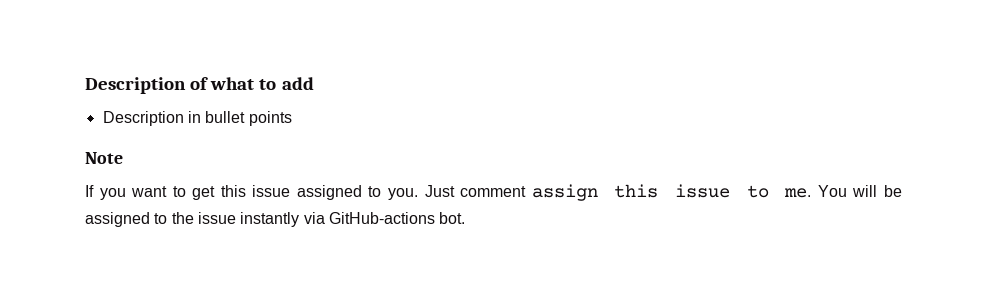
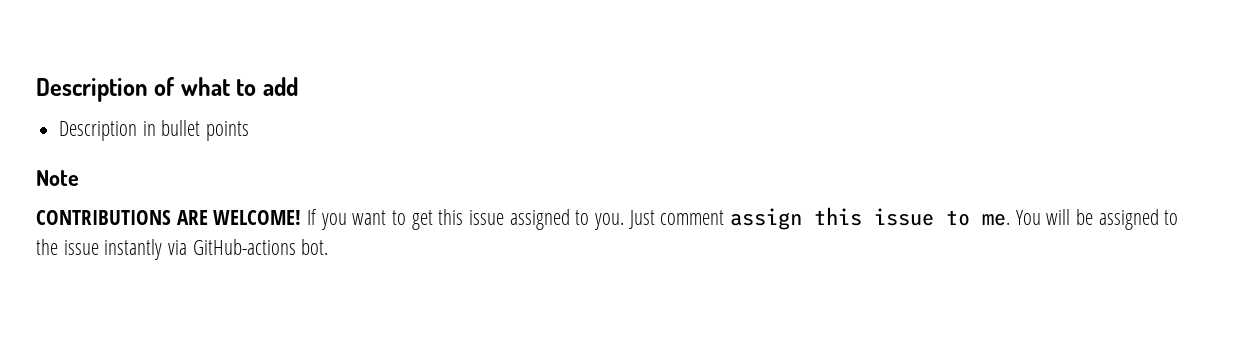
+ CONTRIBUTIONS ARE WELCOME!

